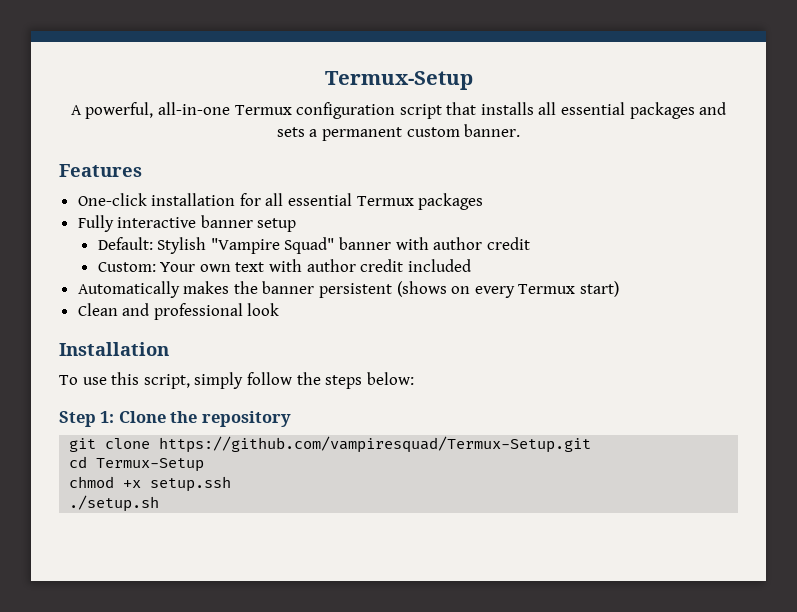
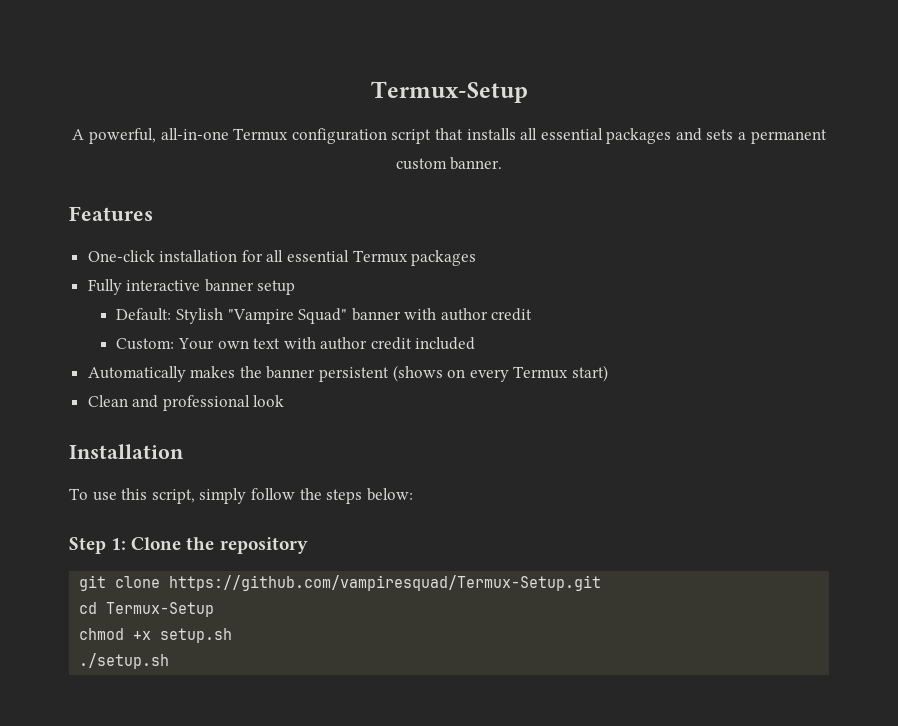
- chmod +x setup.ssh
+ chmod +x setup.sh

